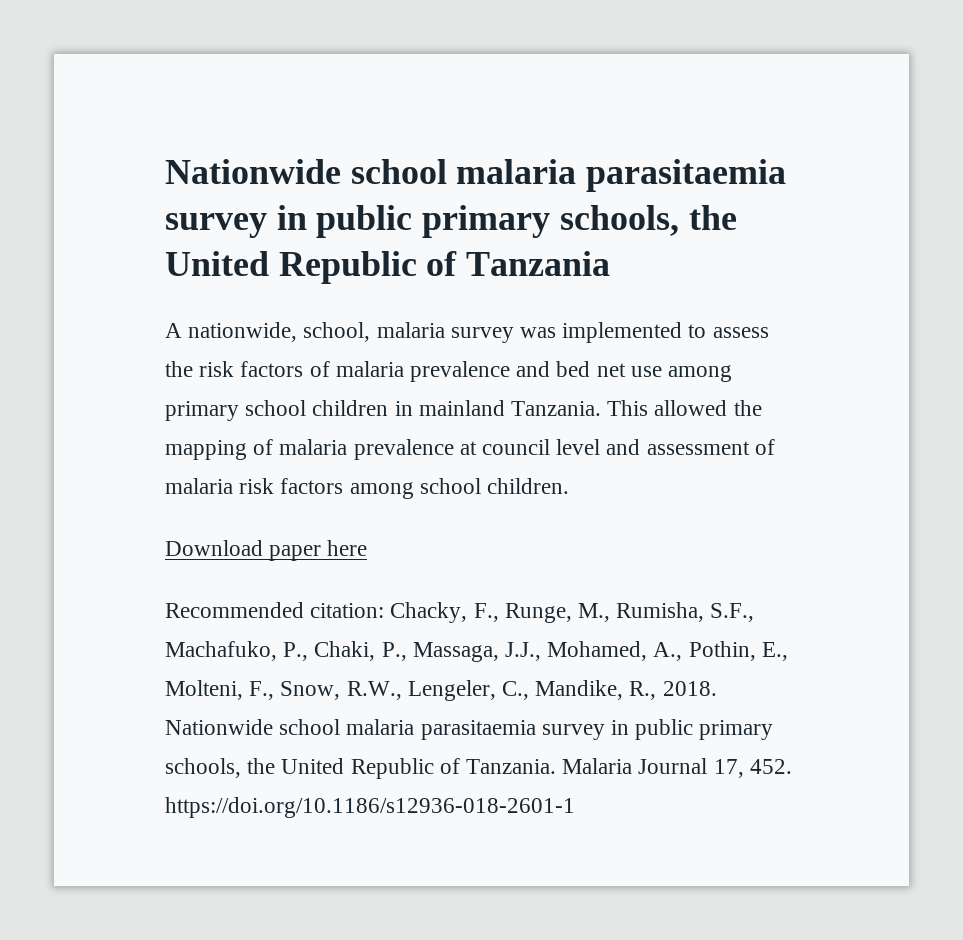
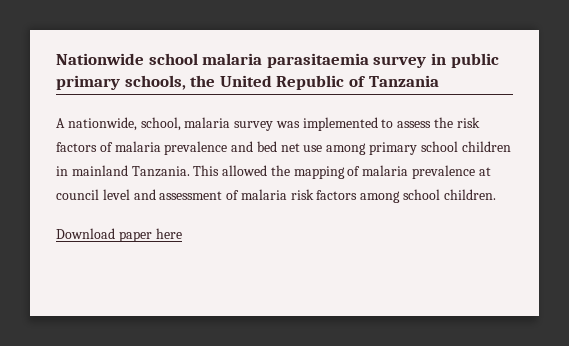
- Recommended citation: Chacky, F., Runge, M., Rumisha, S.F., Machafuko, P., Chaki, P., Massaga, J.J., Mohamed, A., Pothin, E., Molteni, F., Snow, R.W., Lengeler, C., Mandike, R., 2018. Nationwide school malaria parasitaemia survey in public primary schools, the United Republic of Tanzania. Malaria Journal 17, 452. https://doi.org/10.1186/s12936-018-2601-1

